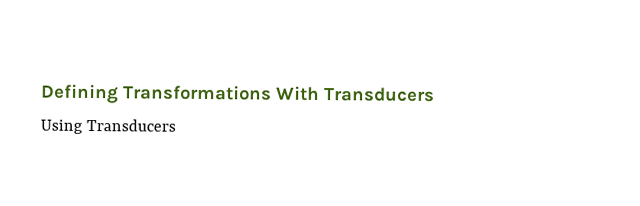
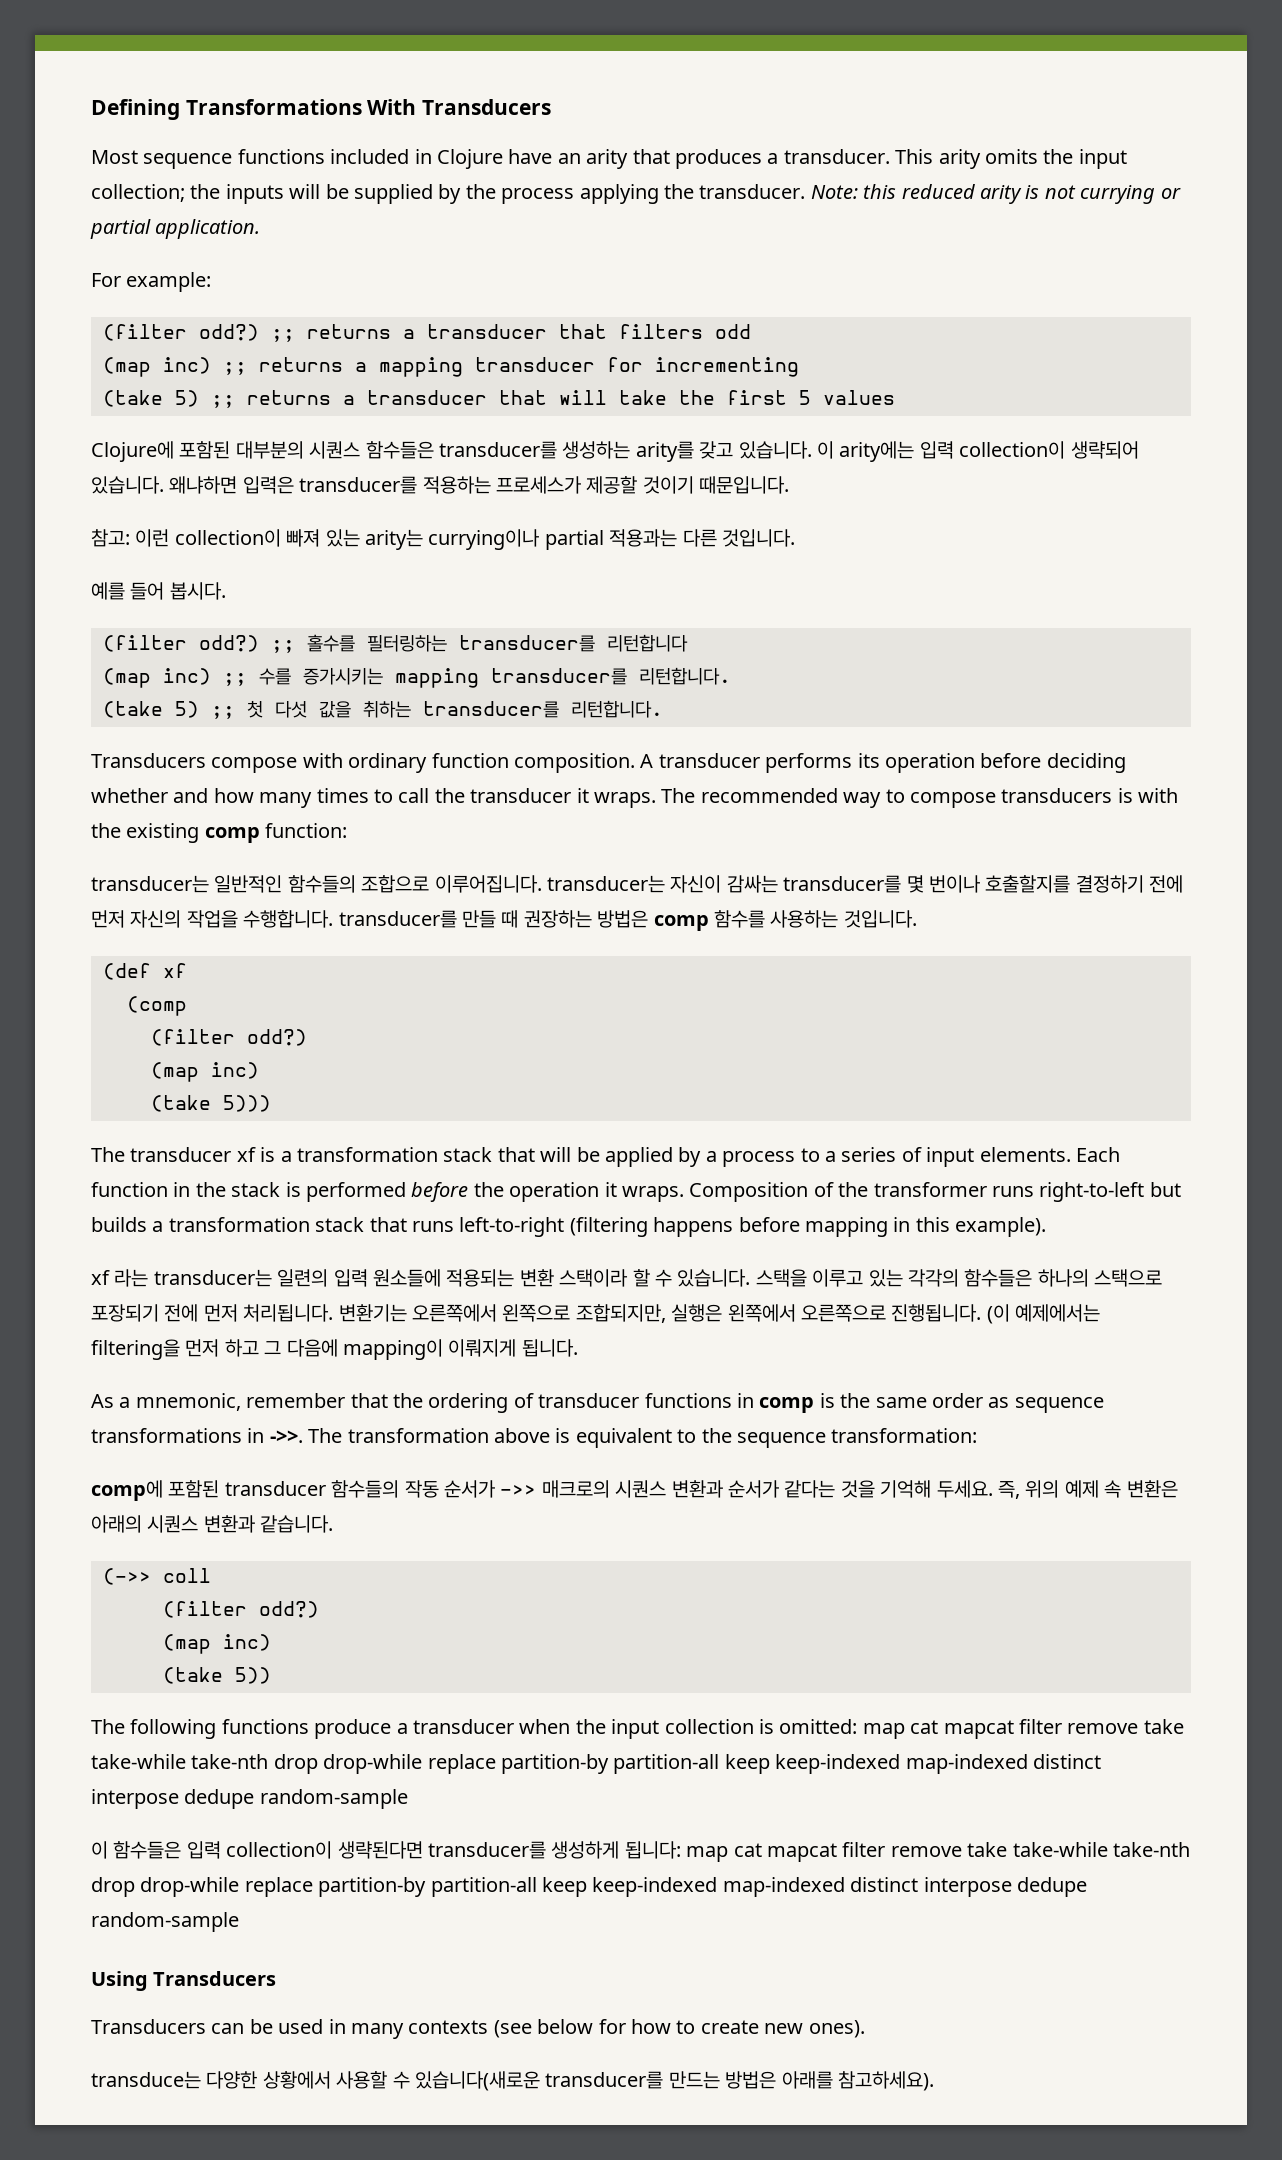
+ Most sequence functions included in Clojure have an arity that produces a transducer. This arity omits the input collection; the inputs will be supplied by the process applying the transducer. Note: this reduced arity is not currying or partial application.
+ For example:
+ (filter odd?) ;; returns a transducer that filters odd
+ (map inc) ;; returns a mapping transducer for incrementing
+ (take 5) ;; returns a transducer that will take the first 5 values
+ Clojure에 포함된 대부분의 시퀀스 함수들은 transducer를 생성하는 arity를 갖고 있습니다. 이 arity에는 입력 collection이 생략되어 있습니다. 왜냐하면 입력은 transducer를 적용하는 프로세스가 제공할 것이기 때문입니다.
+ 참고: 이런 collection이 빠져 있는 arity는 currying이나 partial 적용과는 다른 것입니다.
+ 예를 들어 봅시다.
+ (filter odd?) ;; 홀수를 필터링하는 transducer를 리턴합니다
+ (map inc) ;; 수를 증가시키는 mapping transducer를 리턴합니다.
+ (take 5) ;; 첫 다섯 값을 취하는 transducer를 리턴합니다.
+ Transducers compose with ordinary function composition. A transducer performs its operation before deciding whether and how many times to call the transducer it wraps. The recommended way to compose transducers is with the existing comp function:
+ transducer는 일반적인 함수들의 조합으로 이루어집니다. transducer는 자신이 감싸는 transducer를 몇 번이나 호출할지를 결정하기 전에 먼저 자신의 작업을 수행합니다. transducer를 만들 때 권장하는 방법은 comp 함수를 사용하는 것입니다.
+ (def xf
+ (comp
+ (filter odd?)
+ (map inc)
+ (take 5)))
+ The transducer xf is a transformation stack that will be applied by a process to a series of input elements. Each function in the stack is performed before the operation it wraps. Composition of the transformer runs right-to-left but builds a transformation stack that runs left-to-right (filtering happens before mapping in this example).
+ xf 라는 transducer는 일련의 입력 원소들에 적용되는 변환 스택이라 할 수 있습니다. 스택을 이루고 있는 각각의 함수들은 하나의 스택으로 포장되기 전에 먼저 처리됩니다. 변환기는 오른쪽에서 왼쪽으로 조합되지만, 실행은 왼쪽에서 오른쪽으로 진행됩니다. (이 예제에서는 filtering을 먼저 하고 그 다음에 mapping이 이뤄지게 됩니다.
+ As a mnemonic, remember that the ordering of transducer functions in comp is the same order as sequence transformations in ->>. The transformation above is equivalent to the sequence transformation:
+ comp에 포함된 transducer 함수들의 작동 순서가 ->> 매크로의 시퀀스 변환과 순서가 같다는 것을 기억해 두세요. 즉, 위의 예제 속 변환은 아래의 시퀀스 변환과 같습니다.
+ (->> coll
+ (filter odd?)
+ (map inc)
+ (take 5))
+ The following functions produce a transducer when the input collection is omitted: map cat mapcat filter remove take take-while take-nth drop drop-while replace partition-by partition-all keep keep-indexed map-indexed distinct interpose dedupe random-sample
+ 이 함수들은 입력 collection이 생략된다면 transducer를 생성하게 됩니다: map cat mapcat filter remove take take-while take-nth drop drop-while replace partition-by partition-all keep keep-indexed map-indexed distinct interpose dedupe random-sample
  Using Transducers
+ Transducers can be used in many contexts (see below for how to create new ones).
+ transduce는 다양한 상황에서 사용할 수 있습니다(새로운 transducer를 만드는 방법은 아래를 참고하세요).

